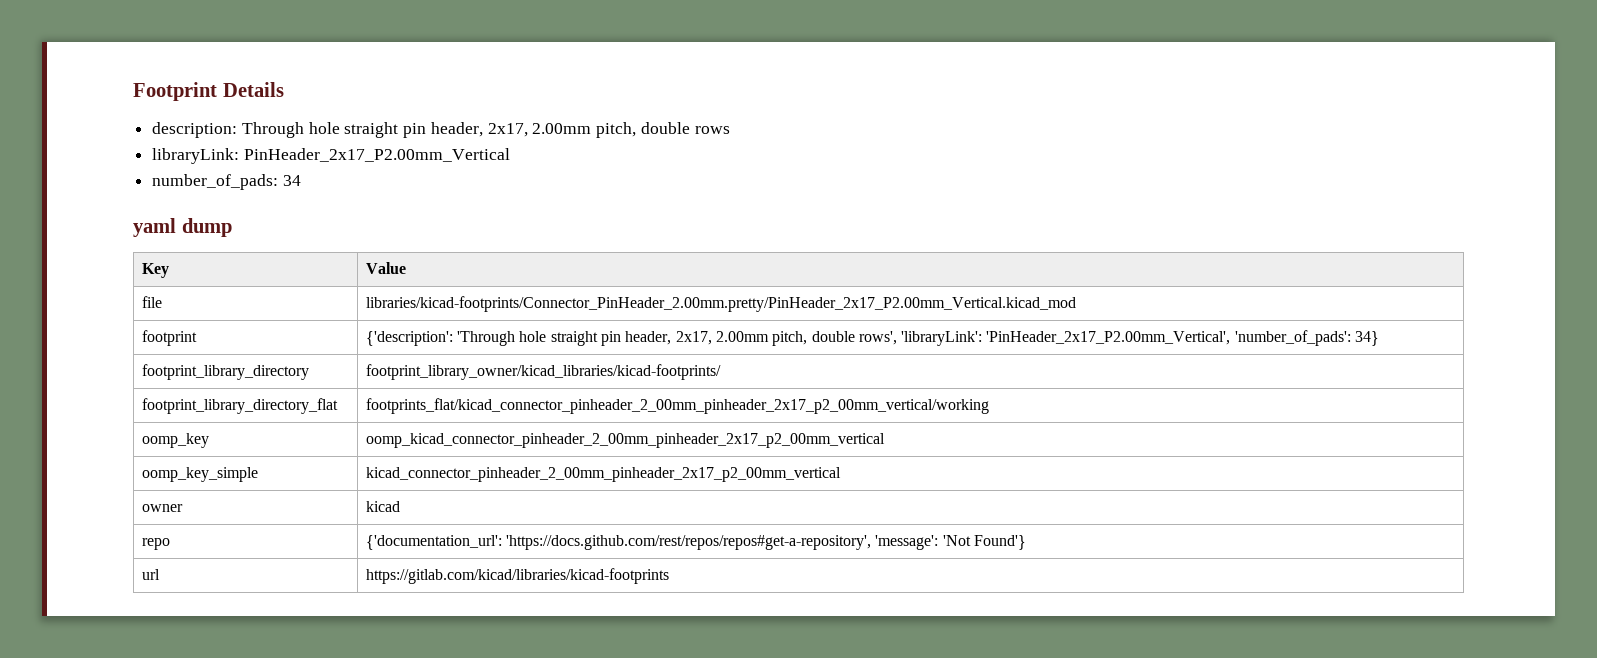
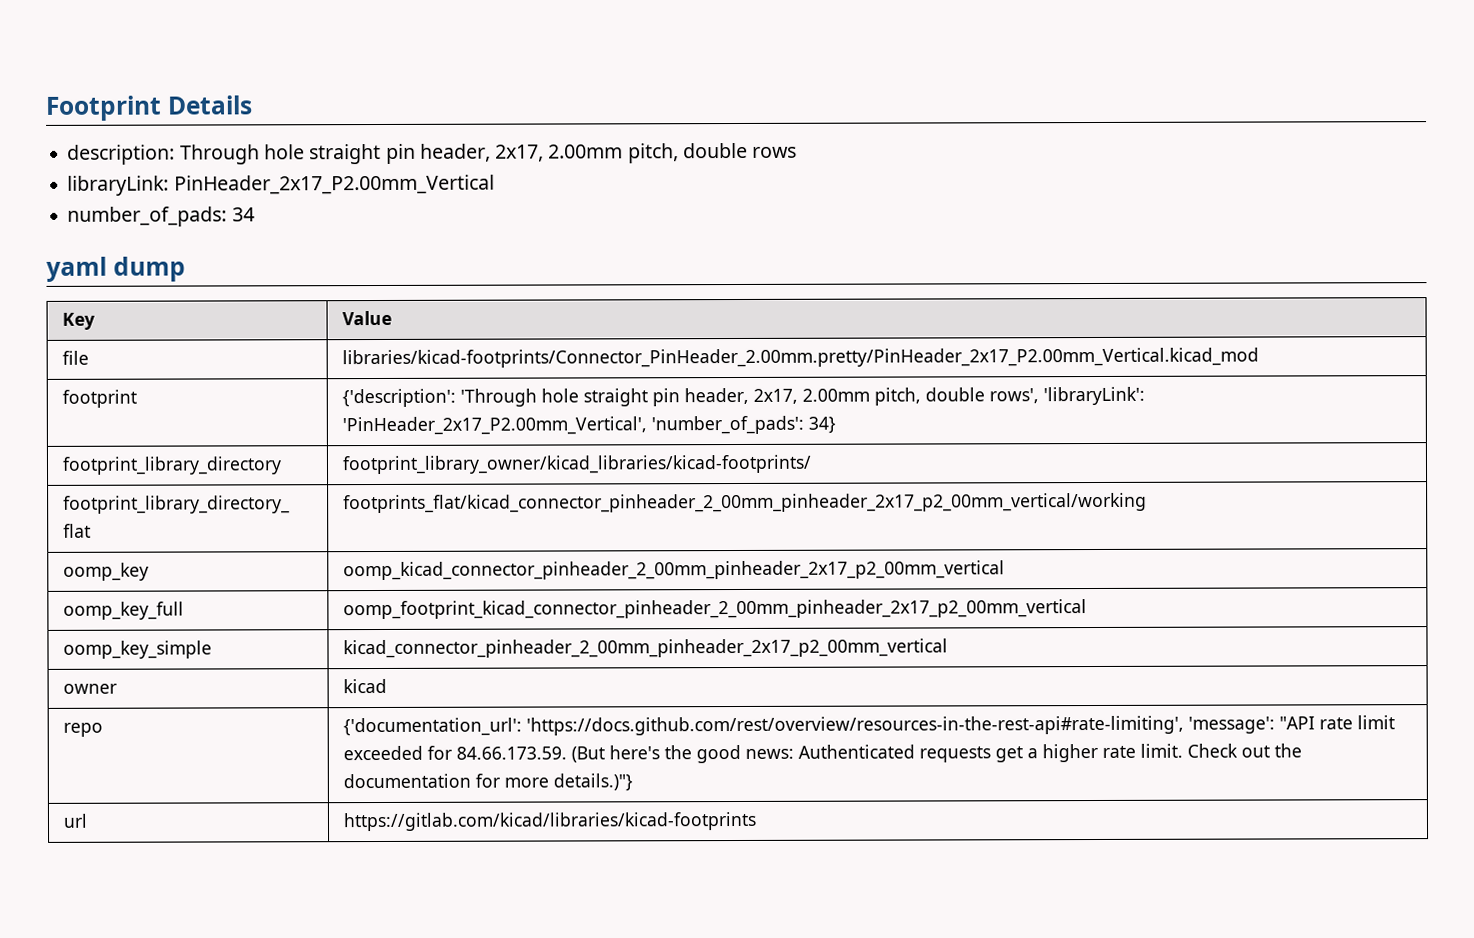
+ oomp_key_full | oomp_footprint_kicad_connector_pinheader_2_00mm_pinheader_2x17_p2_00mm_vertical
- repo | {'documentation_url': 'https://docs.github.com/rest/repos/repos#get-a-repository', 'message': 'Not Found'}
+ repo | {'documentation_url': 'https://docs.github.com/rest/overview/resources-in-the-rest-api#rate-limiting', 'message': "API rate limit exceeded for 84.66.173.59. (But here's the good news: Authenticated requests get a higher rate limit. Check out the documentation for more details.)"}

